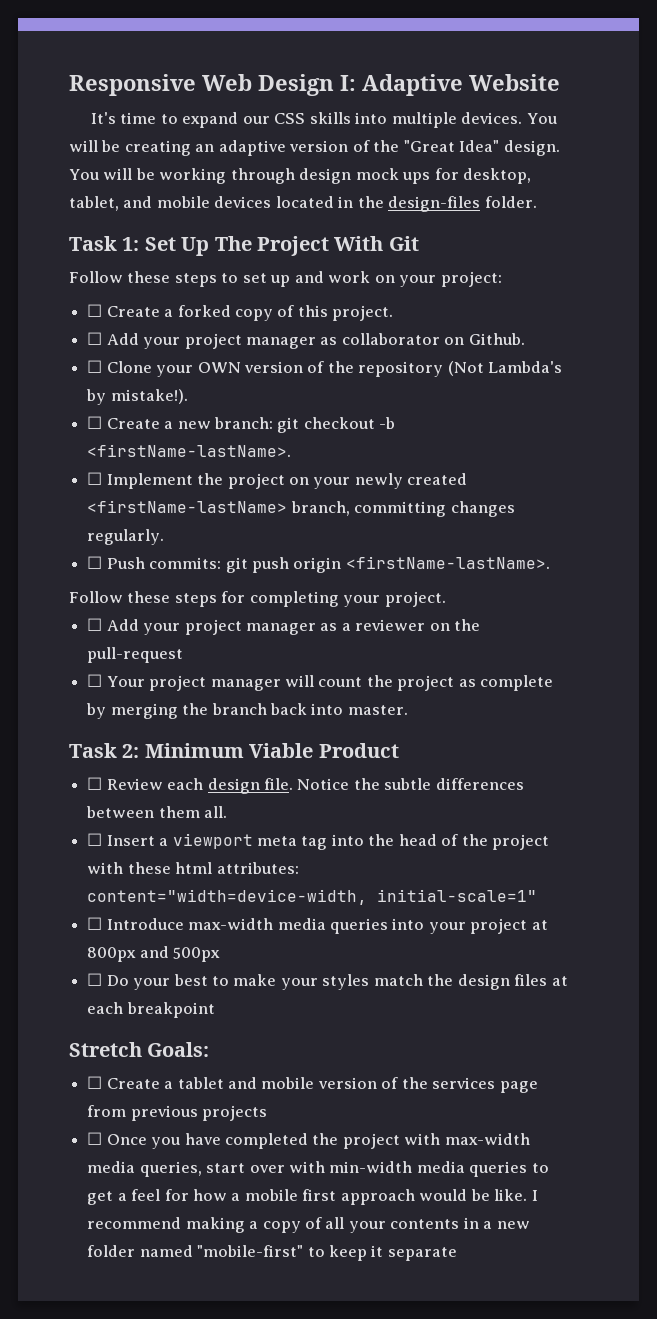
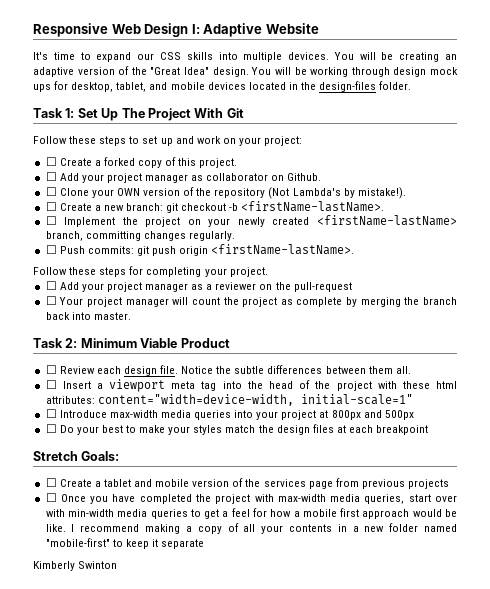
+ Kimberly Swinton

